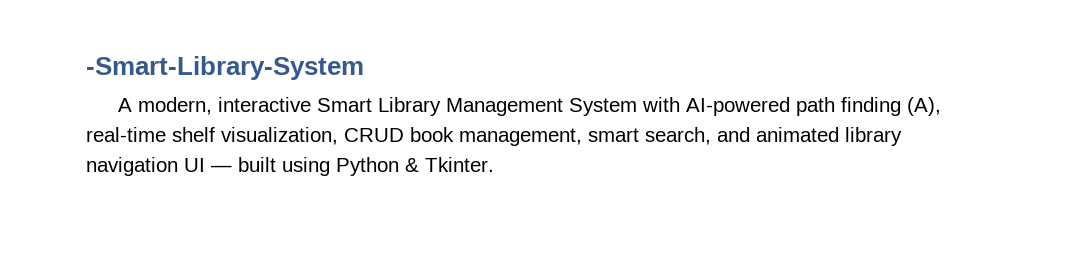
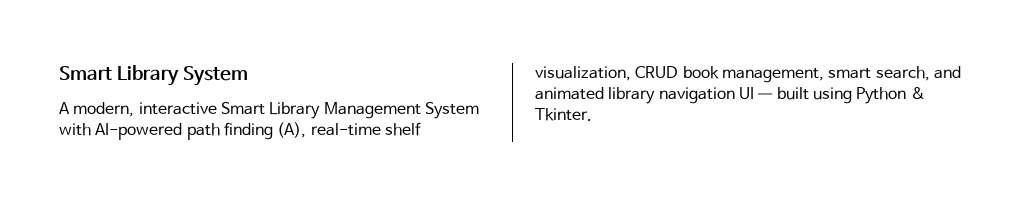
- -Smart-Library-System
+ Smart Library System

